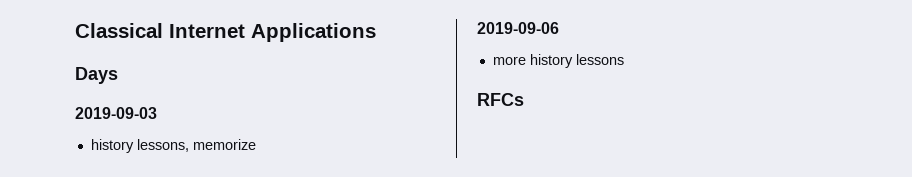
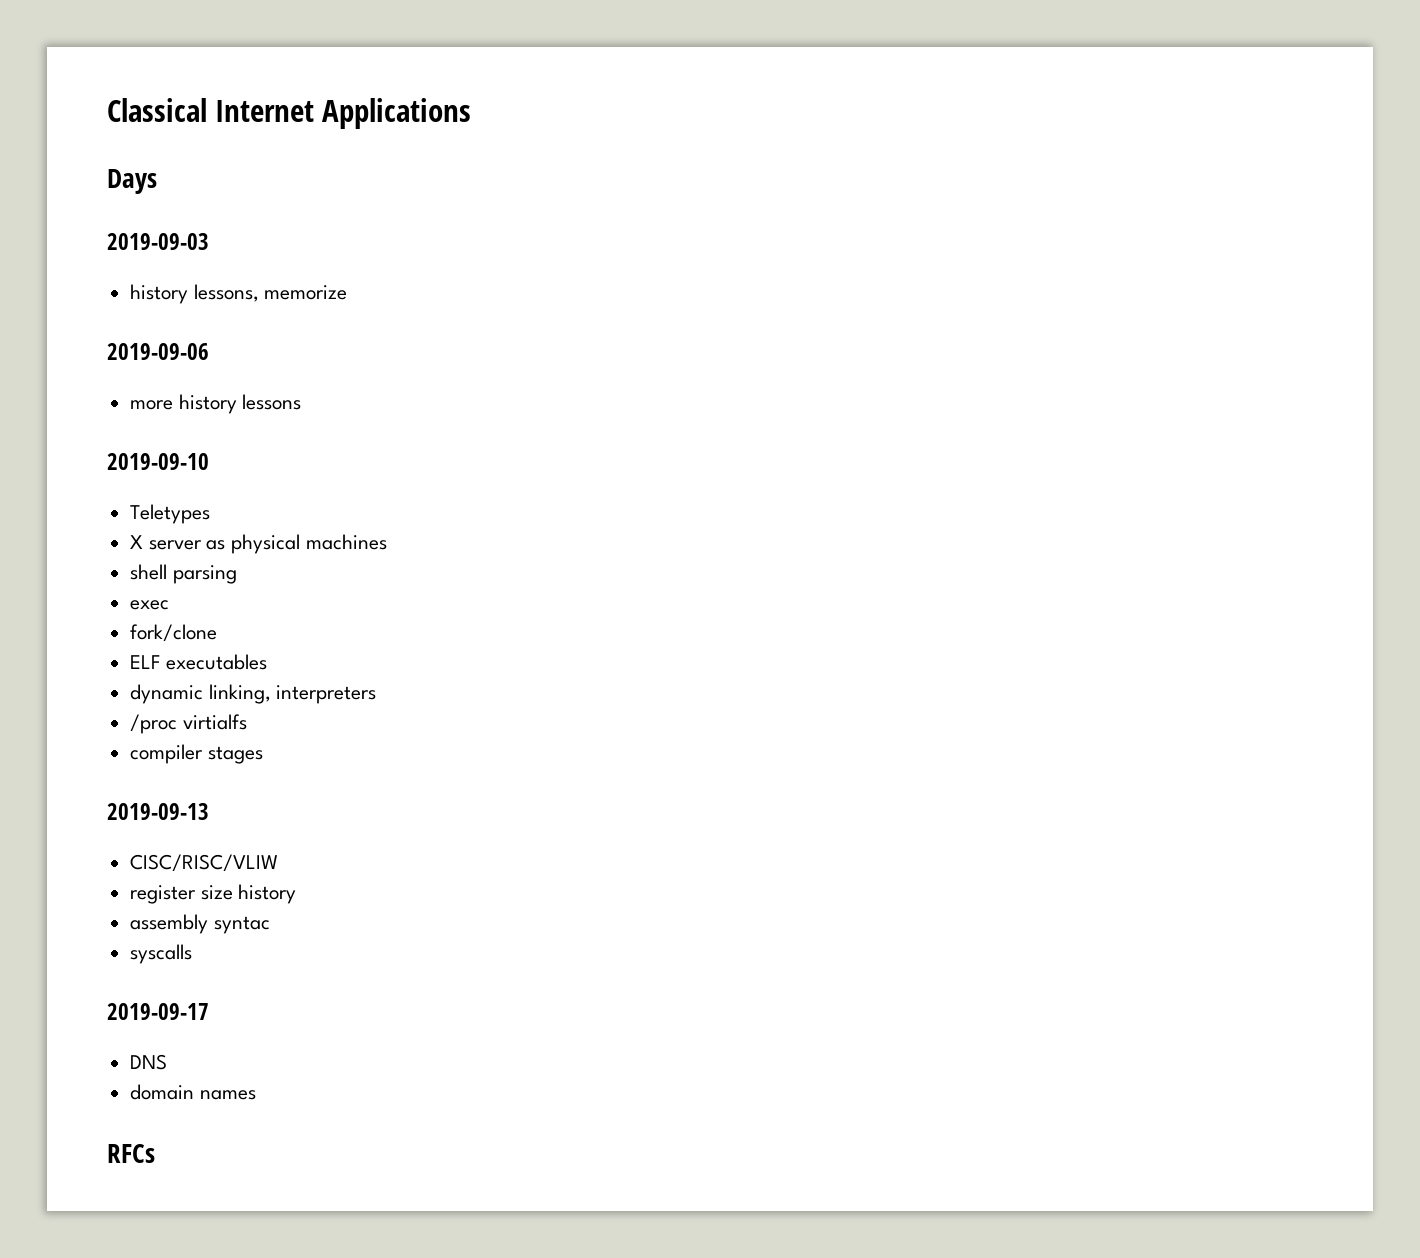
+ 2019-09-10
+ Teletypes
+ X server as physical machines
+ shell parsing
+ exec
+ fork/clone
+ ELF executables
+ dynamic linking, interpreters
+ /proc virtialfs
+ compiler stages
+ 2019-09-13
+ CISC/RISC/VLIW
+ register size history
+ assembly syntac
+ syscalls
+ 2019-09-17
+ DNS
+ domain names

